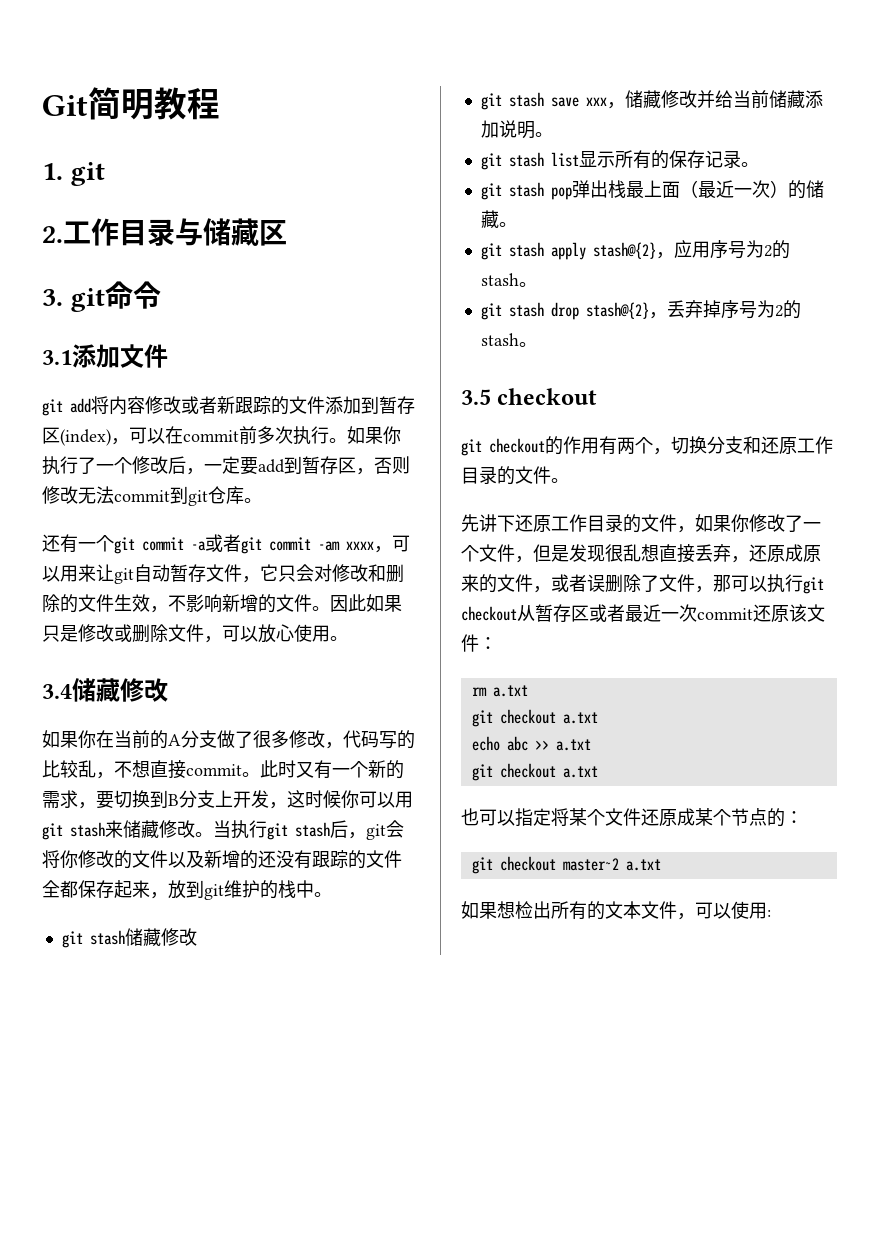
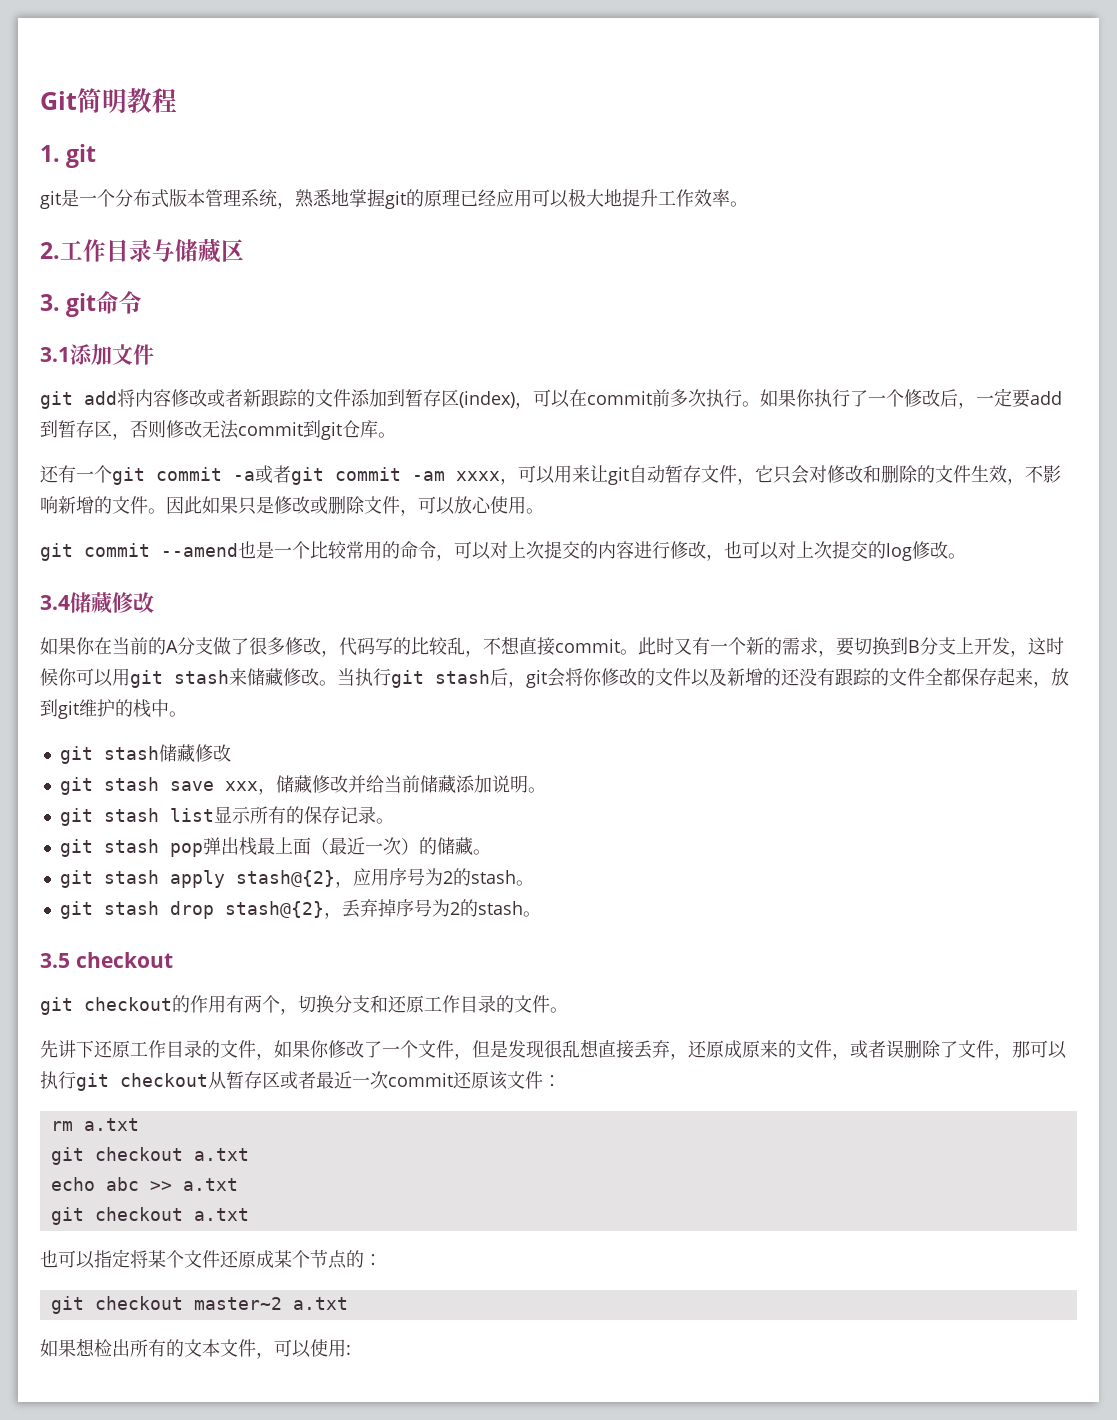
+ git是一个分布式版本管理系统，熟悉地掌握git的原理已经应用可以极大地提升工作效率。
+ git commit --amend也是一个比较常用的命令，可以对上次提交的内容进行修改，也可以对上次提交的log修改。

